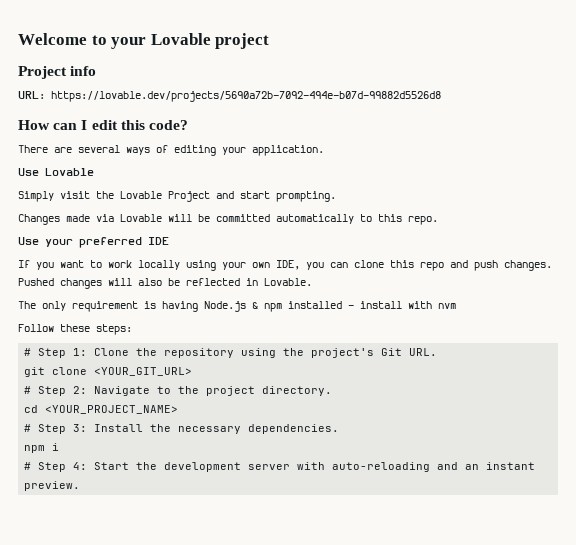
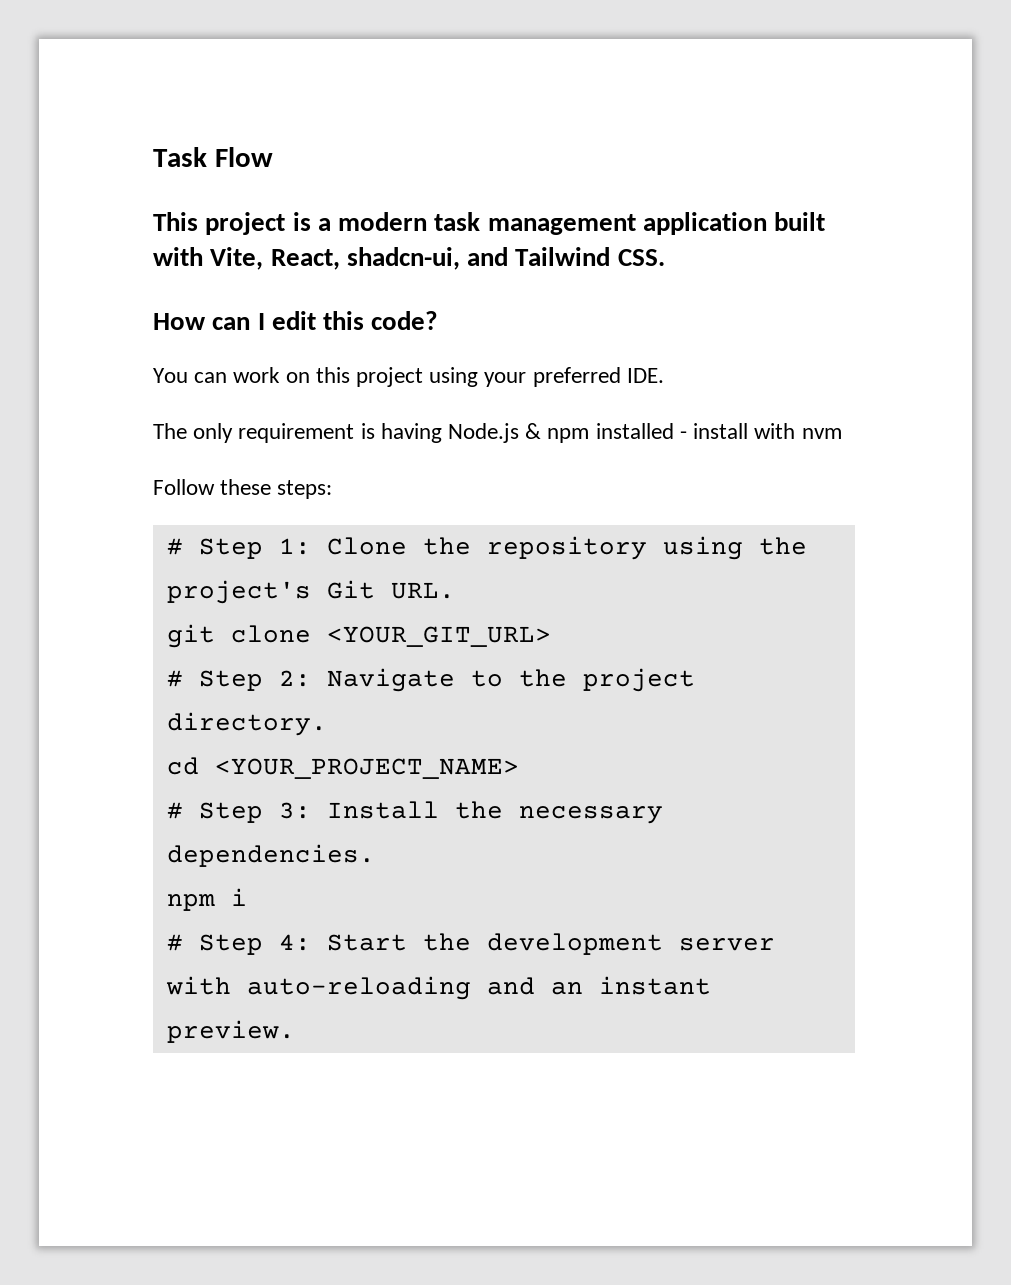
- Welcome to your Lovable project
- Project info
- URL: https://lovable.dev/projects/5690a72b-7092-494e-b07d-99882d5526d8
+ Task Flow
+ This project is a modern task management application built with Vite, React, shadcn-ui, and Tailwind CSS.
- There are several ways of editing your application.
- Use Lovable
- Simply visit the Lovable Project and start prompting.
- Changes made via Lovable will be committed automatically to this repo.
- Use your preferred IDE
- If you want to work locally using your own IDE, you can clone this repo and push changes. Pushed changes will also be reflected in Lovable.
+ You can work on this project using your preferred IDE.

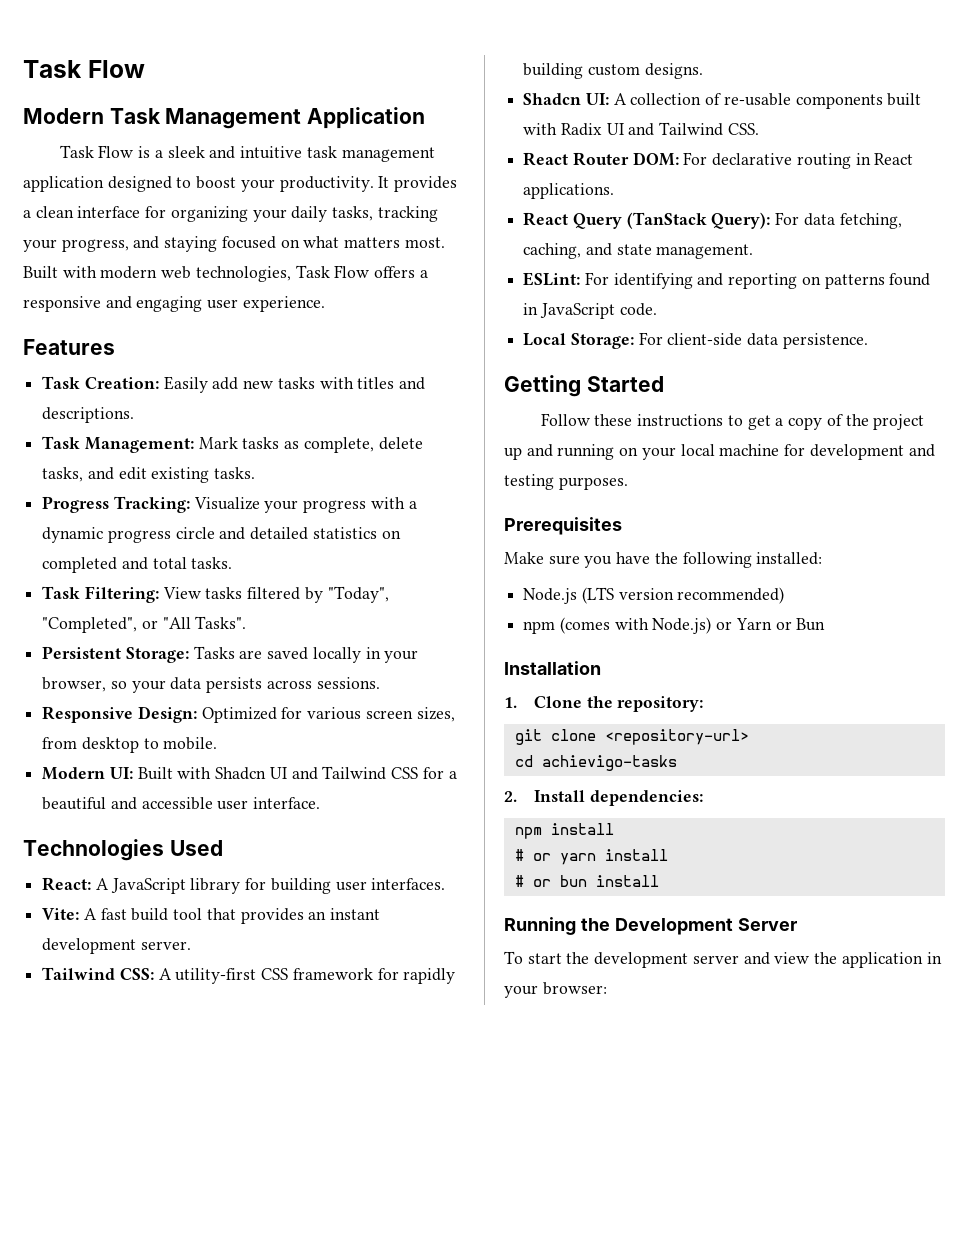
- This project is a modern task management application built with Vite, React, shadcn-ui, and Tailwind CSS.
- How can I edit this code?
- You can work on this project using your preferred IDE.
- The only requirement is having Node.js & npm installed - install with nvm
- Follow these steps:
- # Step 1: Clone the repository using the project's Git URL.
- git clone <YOUR_GIT_URL>
- # Step 2: Navigate to the project directory.
- cd <YOUR_PROJECT_NAME>
- # Step 3: Install the necessary dependencies.
- npm i
- # Step 4: Start the development server with auto-reloading and an instant preview.
+ Modern Task Management Application
+ Task Flow is a sleek and intuitive task management application designed to boost your productivity. It provides a clean interface for organizing your daily tasks, tracking your progress, and staying focused on what matters most. Built with modern web technologies, Task Flow offers a responsive and engaging user experience.
+ Features
+ Task Creation: Easily add new tasks with titles and descriptions.
+ Task Management: Mark tasks as complete, delete tasks, and edit existing tasks.
+ Progress Tracking: Visualize your progress with a dynamic progress circle and detailed statistics on completed and total tasks.
+ Task Filtering: View tasks filtered by "Today", "Completed", or "All Tasks".
+ Persistent Storage: Tasks are saved locally in your browser, so your data persists across sessions.
+ Responsive Design: Optimized for various screen sizes, from desktop to mobile.
+ Modern UI: Built with Shadcn UI and Tailwind CSS for a beautiful and accessible user interface.
+ Technologies Used
+ React: A JavaScript library for building user interfaces.
+ Vite: A fast build tool that provides an instant development server.
+ Tailwind CSS: A utility-first CSS framework for rapidly building custom designs.
+ Shadcn UI: A collection of re-usable components built with Radix UI and Tailwind CSS.
+ React Router DOM: For declarative routing in React applications.
+ React Query (TanStack Query): For data fetching, caching, and state management.
+ ESLint: For identifying and reporting on patterns found in JavaScript code.
+ Local Storage: For client-side data persistence.
+ Getting Started
+ Follow these instructions to get a copy of the project up and running on your local machine for development and testing purposes.
+ Prerequisites
+ Make sure you have the following installed:
+ Node.js (LTS version recommended)
+ npm (comes with Node.js) or Yarn or Bun
+ Installation
+ 1. Clone the repository:
+ git clone <repository-url>
+ cd achievigo-tasks
+ 2. Install dependencies:
+ npm install
+ # or yarn install
+ # or bun install
+ Running the Development Server
+ To start the development server and view the application in your browser:

